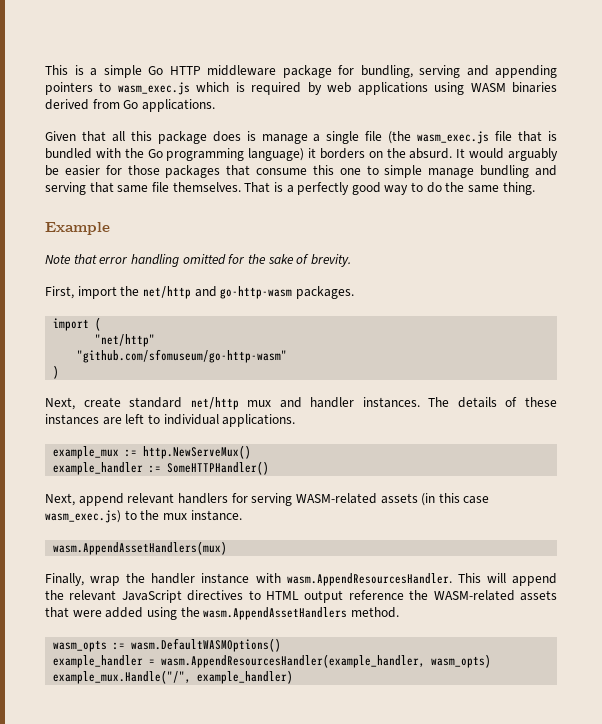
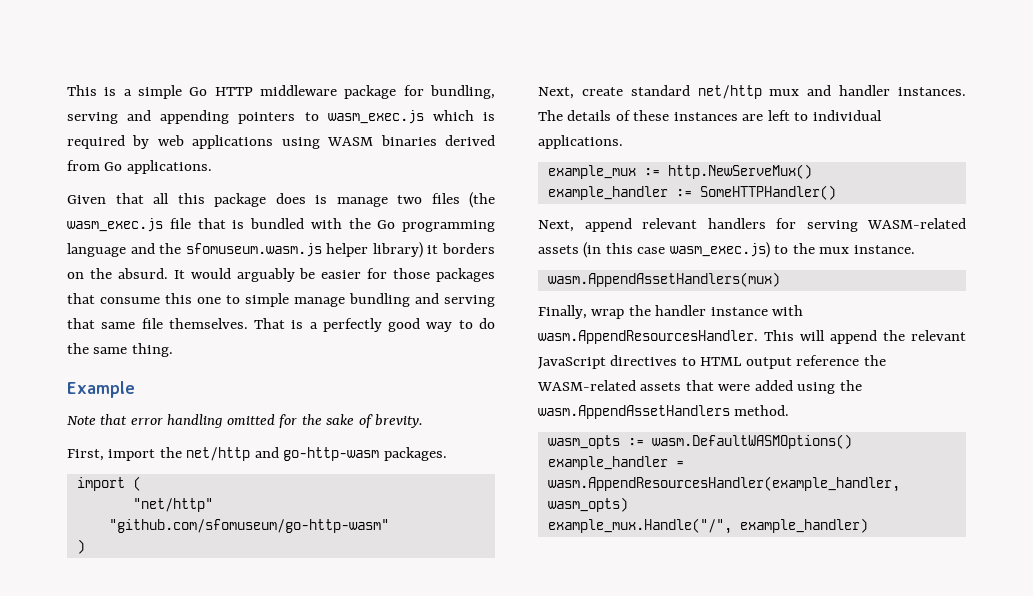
- Given that all this package does is manage a single file (the wasm_exec.js file that is bundled with the Go programming language) it borders on the absurd.
+ Given that all this package does is manage two files (the wasm_exec.js file that is bundled with the Go programming language and the sfomuseum.wasm.js helper library) it borders on the absurd.

